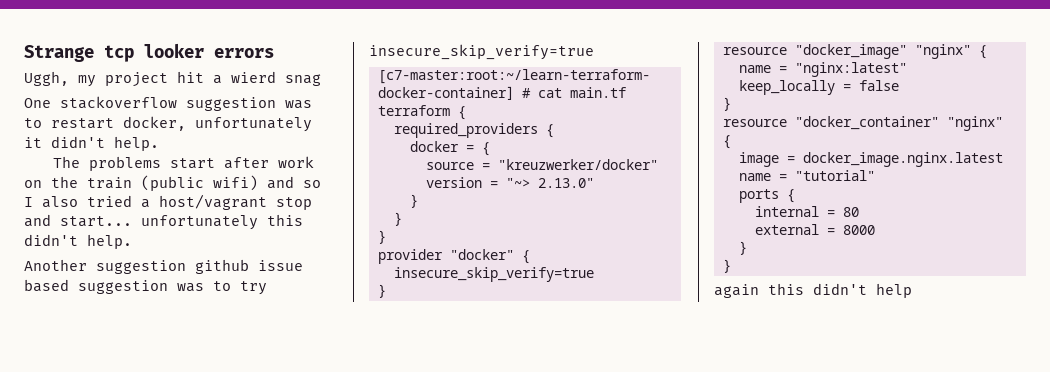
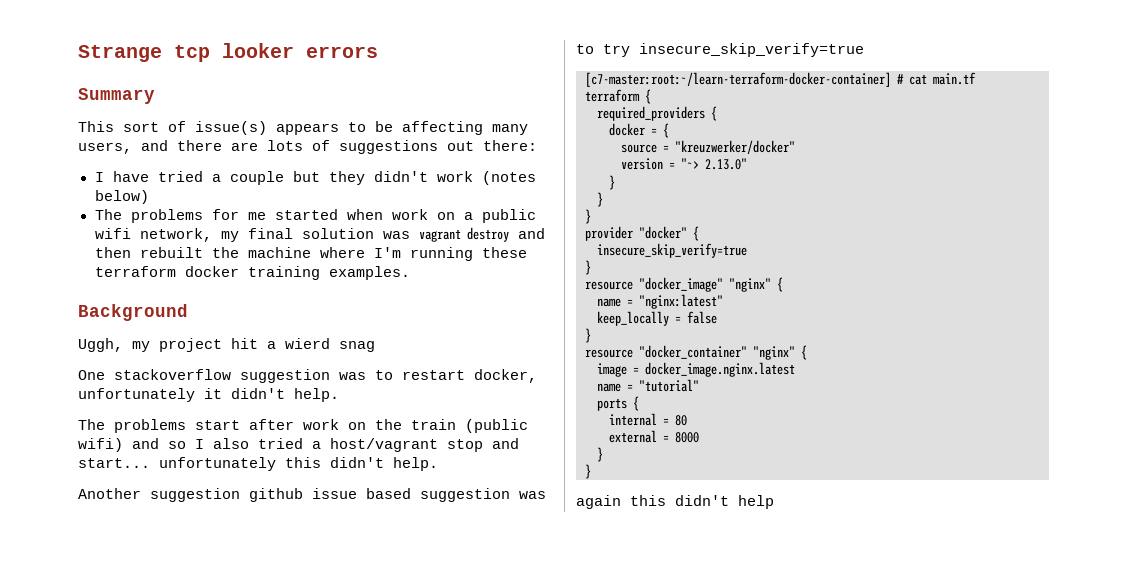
+ Summary
+ This sort of issue(s) appears to be affecting many users, and there are lots of suggestions out there:
+ I have tried a couple but they didn't work (notes below)
+ The problems for me started when work on a public wifi network, my final solution was vagrant destroy and then rebuilt the machine where I'm running these terraform docker training examples.
+ Background

